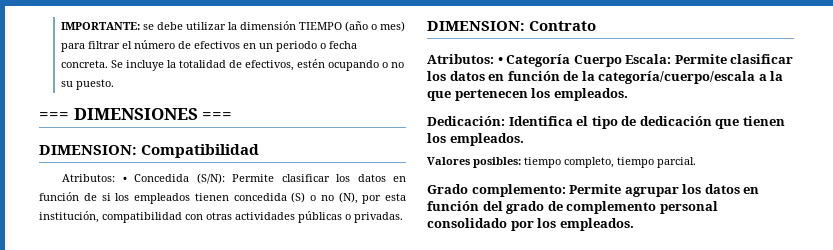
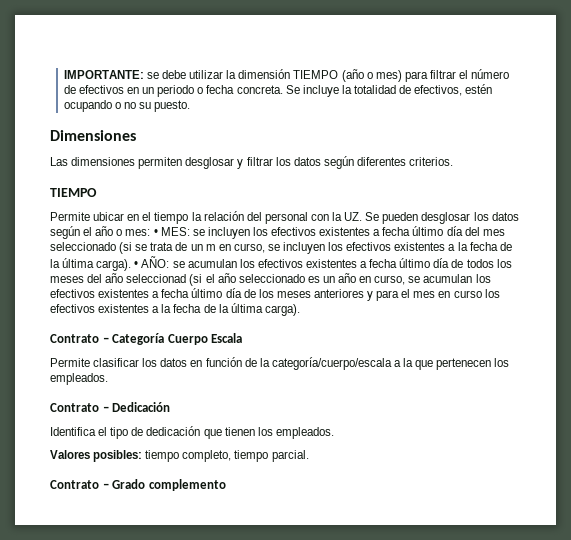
- === DIMENSIONES ===
- DIMENSION: Compatibilidad
- Atributos: • Concedida (S/N): Permite clasificar los datos en función de si los empleados tienen concedida (S) o no (N), por esta institución, compatibilidad con otras actividades públicas o privadas.
- DIMENSION: Contrato
- Atributos: • Categoría Cuerpo Escala: Permite clasificar los datos en función de la categoría/cuerpo/escala a la que pertenecen los empleados.
+ Dimensiones
+ Las dimensiones permiten desglosar y filtrar los datos según diferentes criterios.
+ TIEMPO
+ Permite ubicar en el tiempo la relación del personal con la UZ. Se pueden desglosar los datos según el año o mes: • MES: se incluyen los efectivos existentes a fecha último día del mes seleccionado (si se trata de un m en curso, se incluyen los efectivos existentes a la fecha de la última carga). • AÑO: se acumulan los efectivos existentes a fecha último día de todos los meses del año seleccionad (si el año seleccionado es un año en curso, se acumulan los efectivos existentes a fecha último día de los meses anteriores y para el mes en curso los efectivos existentes a la fecha de la última carga).
+ Contrato – Categoría Cuerpo Escala
+ Permite clasificar los datos en función de la categoría/cuerpo/escala a la que pertenecen los empleados.
- Dedicación: Identifica el tipo de dedicación que tienen los empleados.
+ Contrato – Dedicación
+ Identifica el tipo de dedicación que tienen los empleados.
- Grado complemento: Permite agrupar los datos en función del grado de complemento personal consolidado por los empleados.
+ Contrato – Grado complemento

